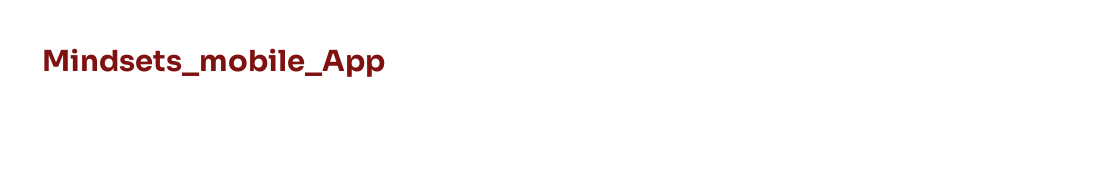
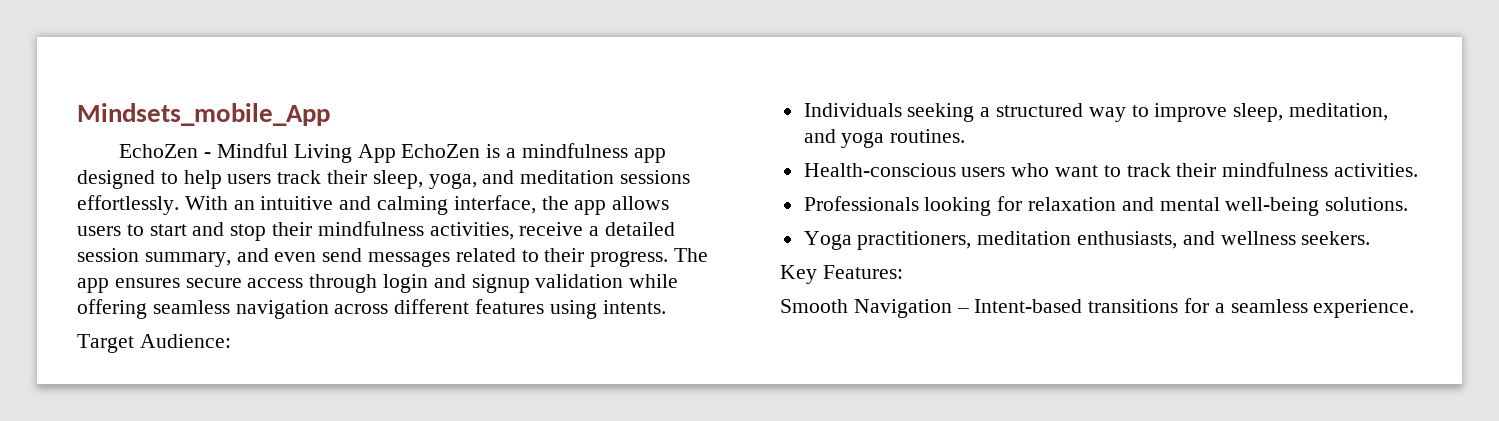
+ EchoZen - Mindful Living App EchoZen is a mindfulness app designed to help users track their sleep, yoga, and meditation sessions effortlessly. With an intuitive and calming interface, the app allows users to start and stop their mindfulness activities, receive a detailed session summary, and even send messages related to their progress. The app ensures secure access through login and signup validation while offering seamless navigation across different features using intents.
+ Target Audience:
+ Individuals seeking a structured way to improve sleep, meditation, and yoga routines.
+ Health-conscious users who want to track their mindfulness activities.
+ Professionals looking for relaxation and mental well-being solutions.
+ Yoga practitioners, meditation enthusiasts, and wellness seekers.
+ Key Features:
+ Smooth Navigation – Intent-based transitions for a seamless experience.

